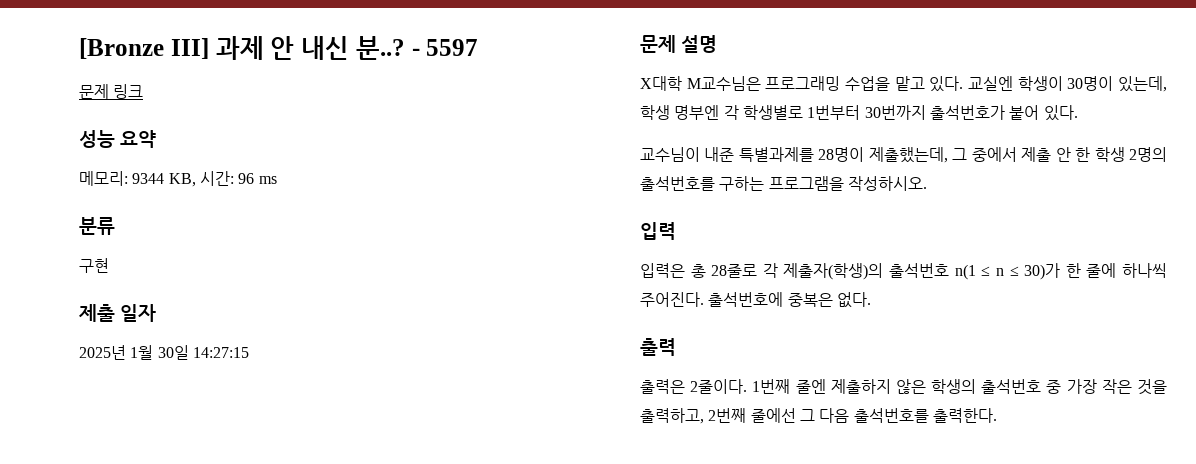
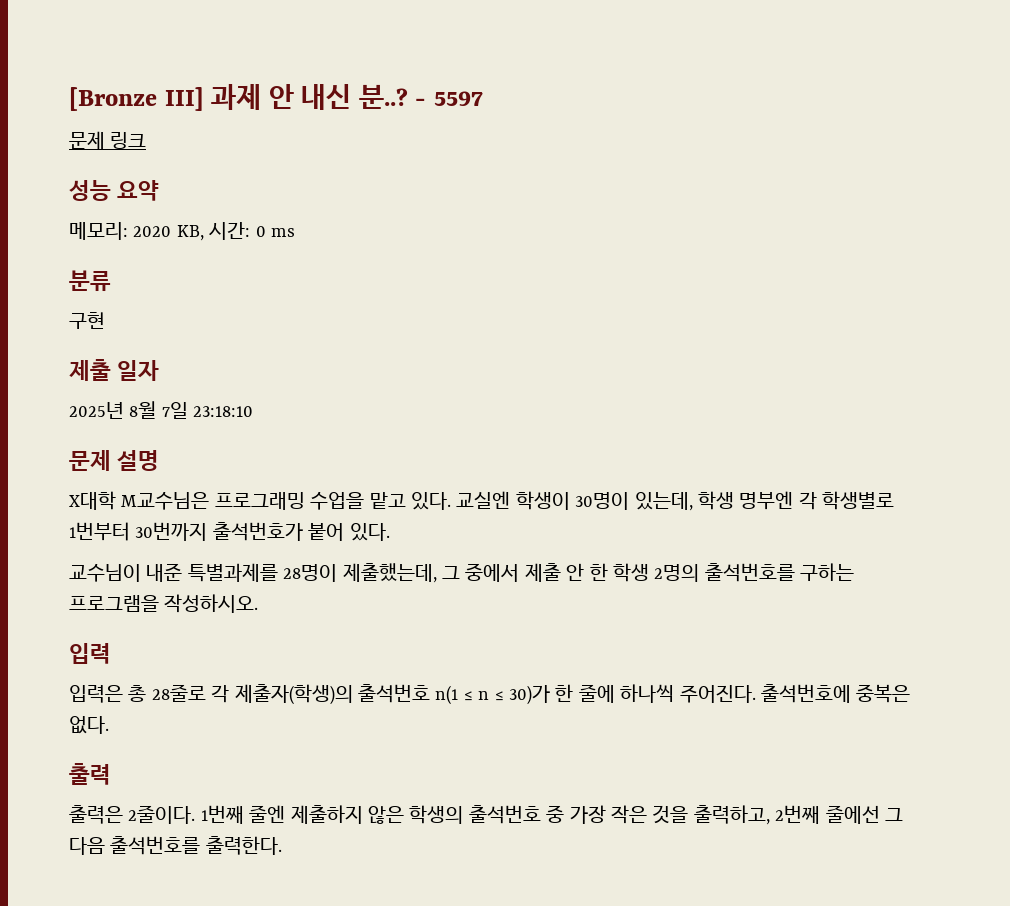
- 메모리: 9344 KB, 시간: 96 ms
+ 메모리: 2020 KB, 시간: 0 ms
- 2025년 1월 30일 14:27:15
+ 2025년 8월 7일 23:18:10

